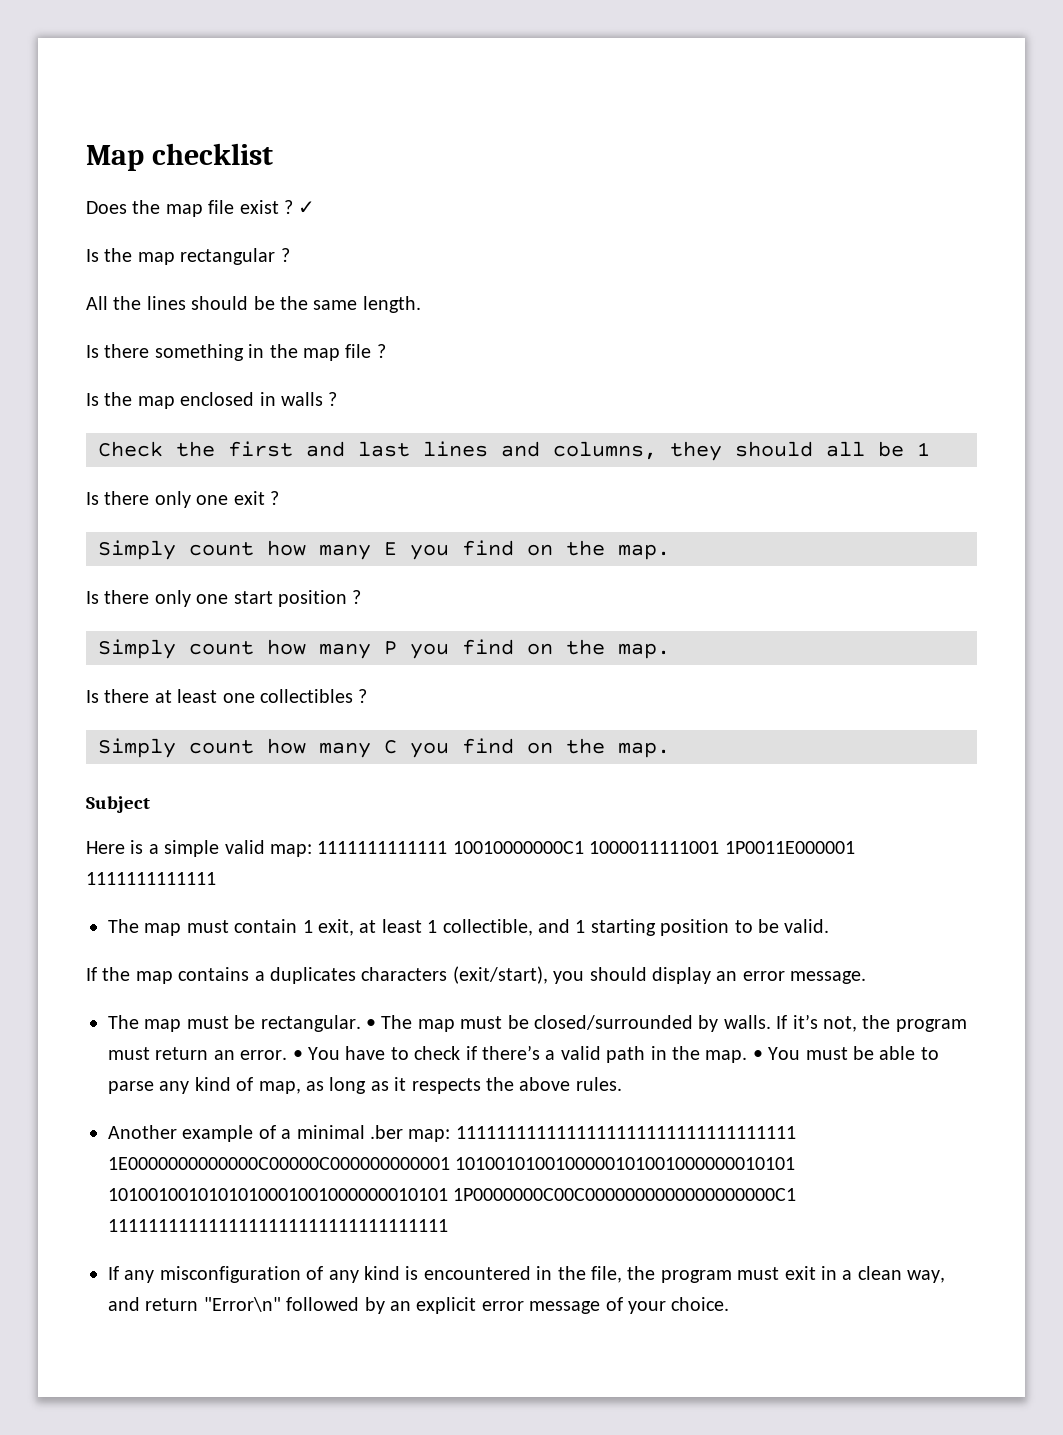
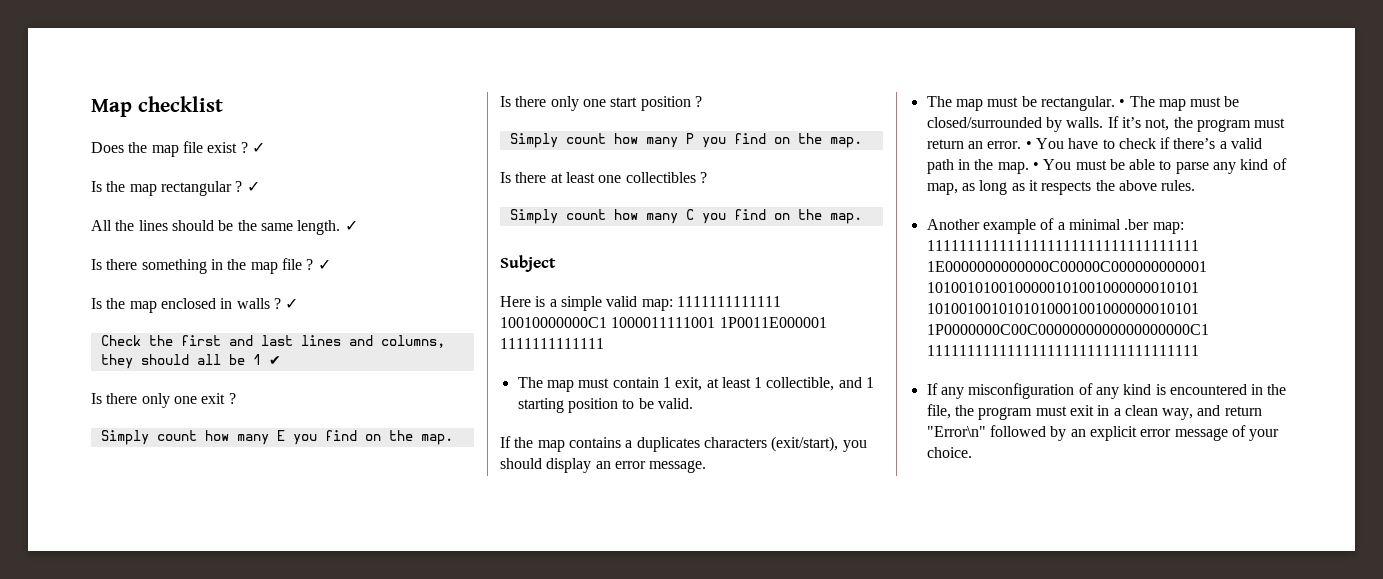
- Is the map rectangular ?
+ Is the map rectangular ? ✓
- All the lines should be the same length.
+ All the lines should be the same length. ✓
- Is there something in the map file ?
+ Is there something in the map file ? ✓
- Is the map enclosed in walls ?
+ Is the map enclosed in walls ? ✓
- Check the first and last lines and columns, they should all be 1
+ Check the first and last lines and columns, they should all be 1 ✔

